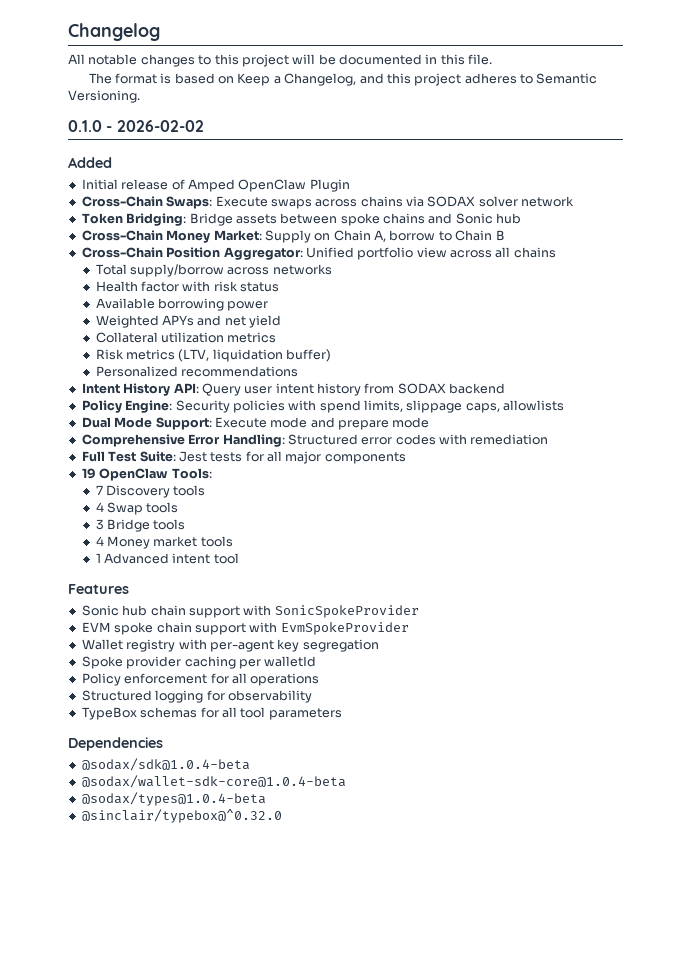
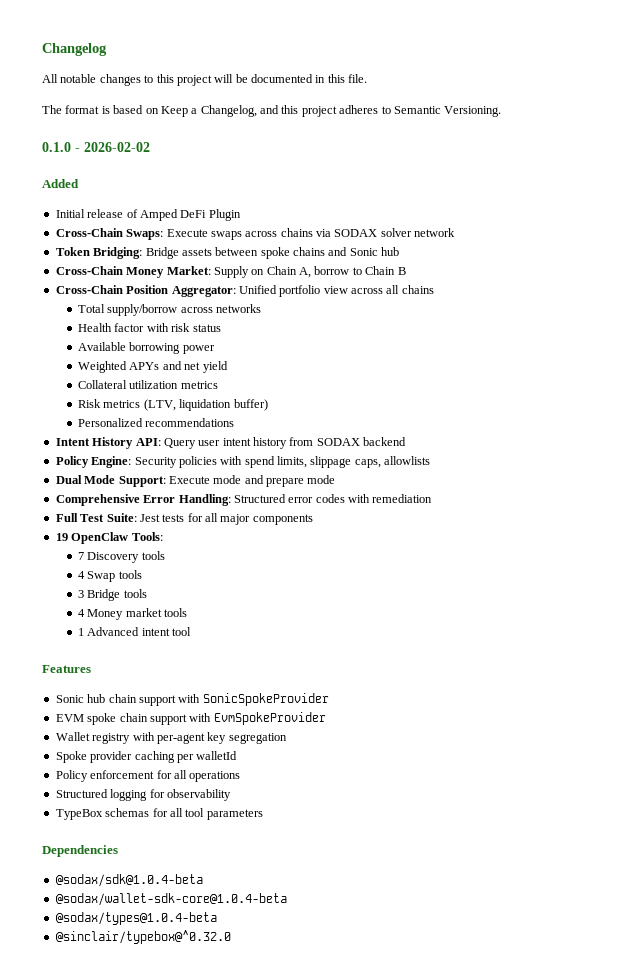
- Initial release of Amped OpenClaw Plugin
+ Initial release of Amped DeFi Plugin

